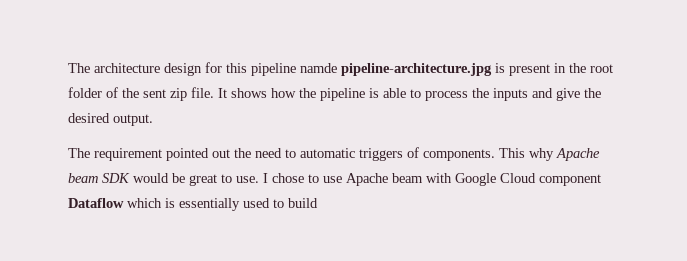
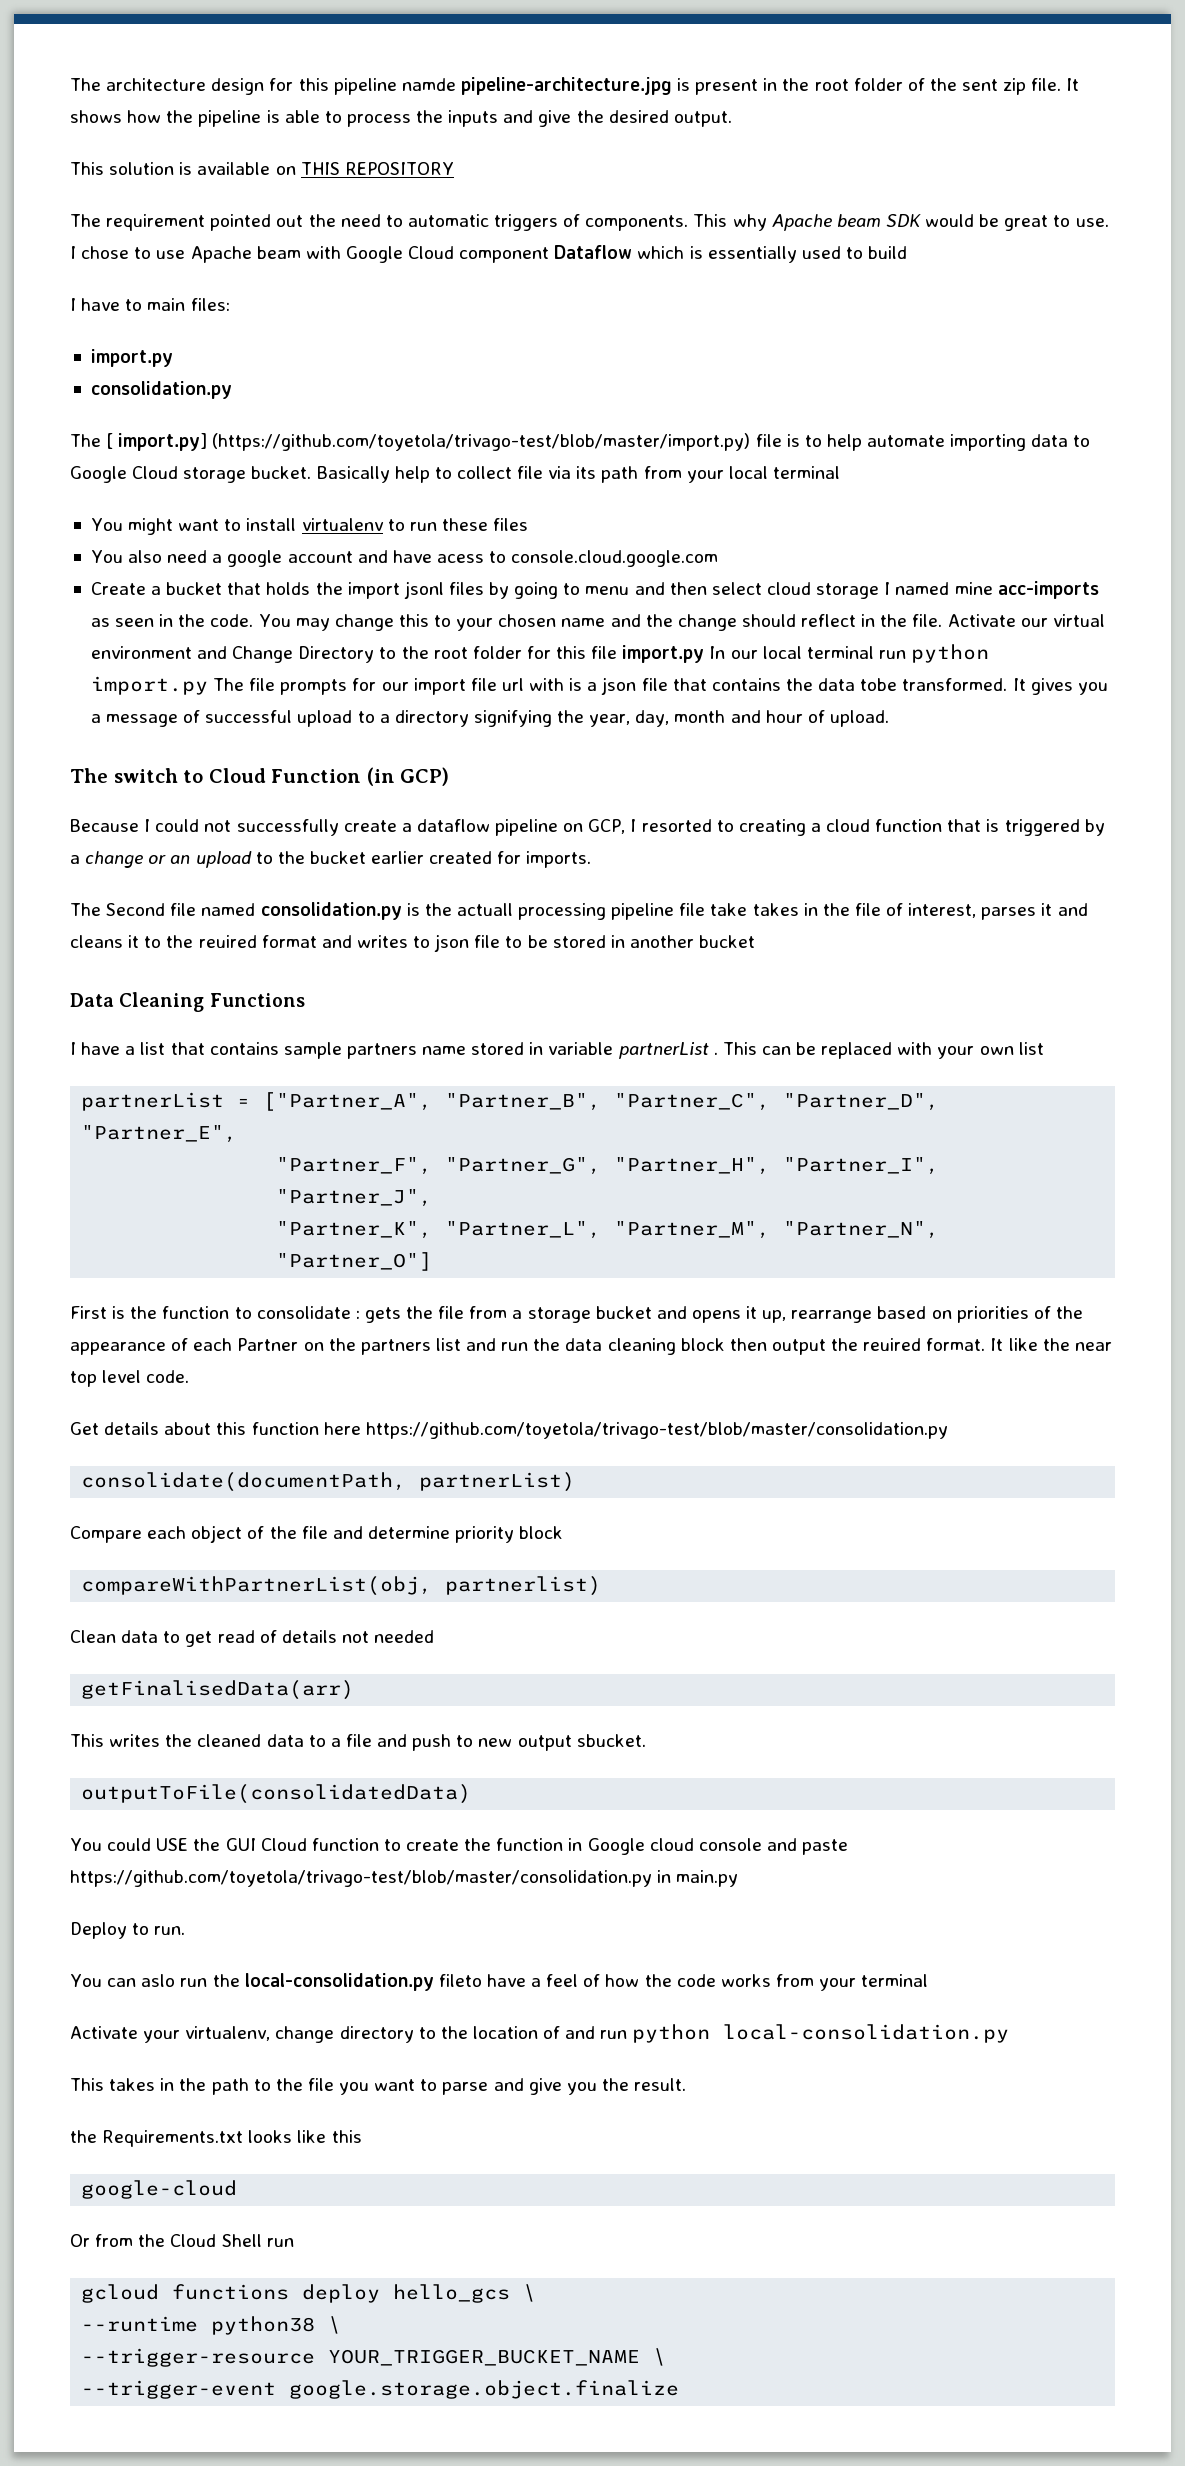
+ This solution is available on THIS REPOSITORY
+ I have to main files:
+ import.py
+ consolidation.py
+ The [ import.py] (https://github.com/toyetola/trivago-test/blob/master/import.py) file is to help automate importing data to Google Cloud storage bucket. Basically help to collect file via its path from your local terminal
+ You might want to install virtualenv to run these files
+ You also need a google account and have acess to console.cloud.google.com
+ Create a bucket that holds the import jsonl files by going to menu and then select cloud storage I named mine acc-imports as seen in the code. You may change this to your chosen name and the change should reflect in the file. Activate our virtual environment and Change Directory to the root folder for this file import.py In our local terminal run python import.py The file prompts for our import file url with is a json file that contains the data tobe transformed. It gives you a message of successful upload to a directory signifying the year, day, month and hour of upload.
+ The switch to Cloud Function (in GCP)
+ Because I could not successfully create a dataflow pipeline on GCP, I resorted to creating a cloud function that is triggered by a change or an upload to the bucket earlier created for imports.
+ The Second file named consolidation.py is the actuall processing pipeline file take takes in the file of interest, parses it and cleans it to the reuired format and writes to json file to be stored in another bucket
+ Data Cleaning Functions
+ I have a list that contains sample partners name stored in variable partnerList . This can be replaced with your own list
+ partnerList = ["Partner_A", "Partner_B", "Partner_C", "Partner_D", "Partner_E",
+ "Partner_F", "Partner_G", "Partner_H", "Partner_I", "Partner_J",
+ "Partner_K", "Partner_L", "Partner_M", "Partner_N", "Partner_O"]
+ First is the function to consolidate : gets the file from a storage bucket and opens it up, rearrange based on priorities of the appearance of each Partner on the partners list and run the data cleaning block then output the reuired format. It like the near top level code.
+ Get details about this function here https://github.com/toyetola/trivago-test/blob/master/consolidation.py
+ consolidate(documentPath, partnerList)
+ Compare each object of the file and determine priority block
+ compareWithPartnerList(obj, partnerlist)
+ Clean data to get read of details not needed
+ getFinalisedData(arr)
+ This writes the cleaned data to a file and push to new output sbucket.
+ outputToFile(consolidatedData)
+ You could USE the GUI Cloud function to create the function in Google cloud console and paste https://github.com/toyetola/trivago-test/blob/master/consolidation.py in main.py
+ Deploy to run.
+ You can aslo run the local-consolidation.py fileto have a feel of how the code works from your terminal
+ Activate your virtualenv, change directory to the location of and run python local-consolidation.py
+ This takes in the path to the file you want to parse and give you the result.
+ the Requirements.txt looks like this
+ google-cloud
+ Or from the Cloud Shell run
+ gcloud functions deploy hello_gcs \
+ --runtime python38 \
+ --trigger-resource YOUR_TRIGGER_BUCKET_NAME \
+ --trigger-event google.storage.object.finalize

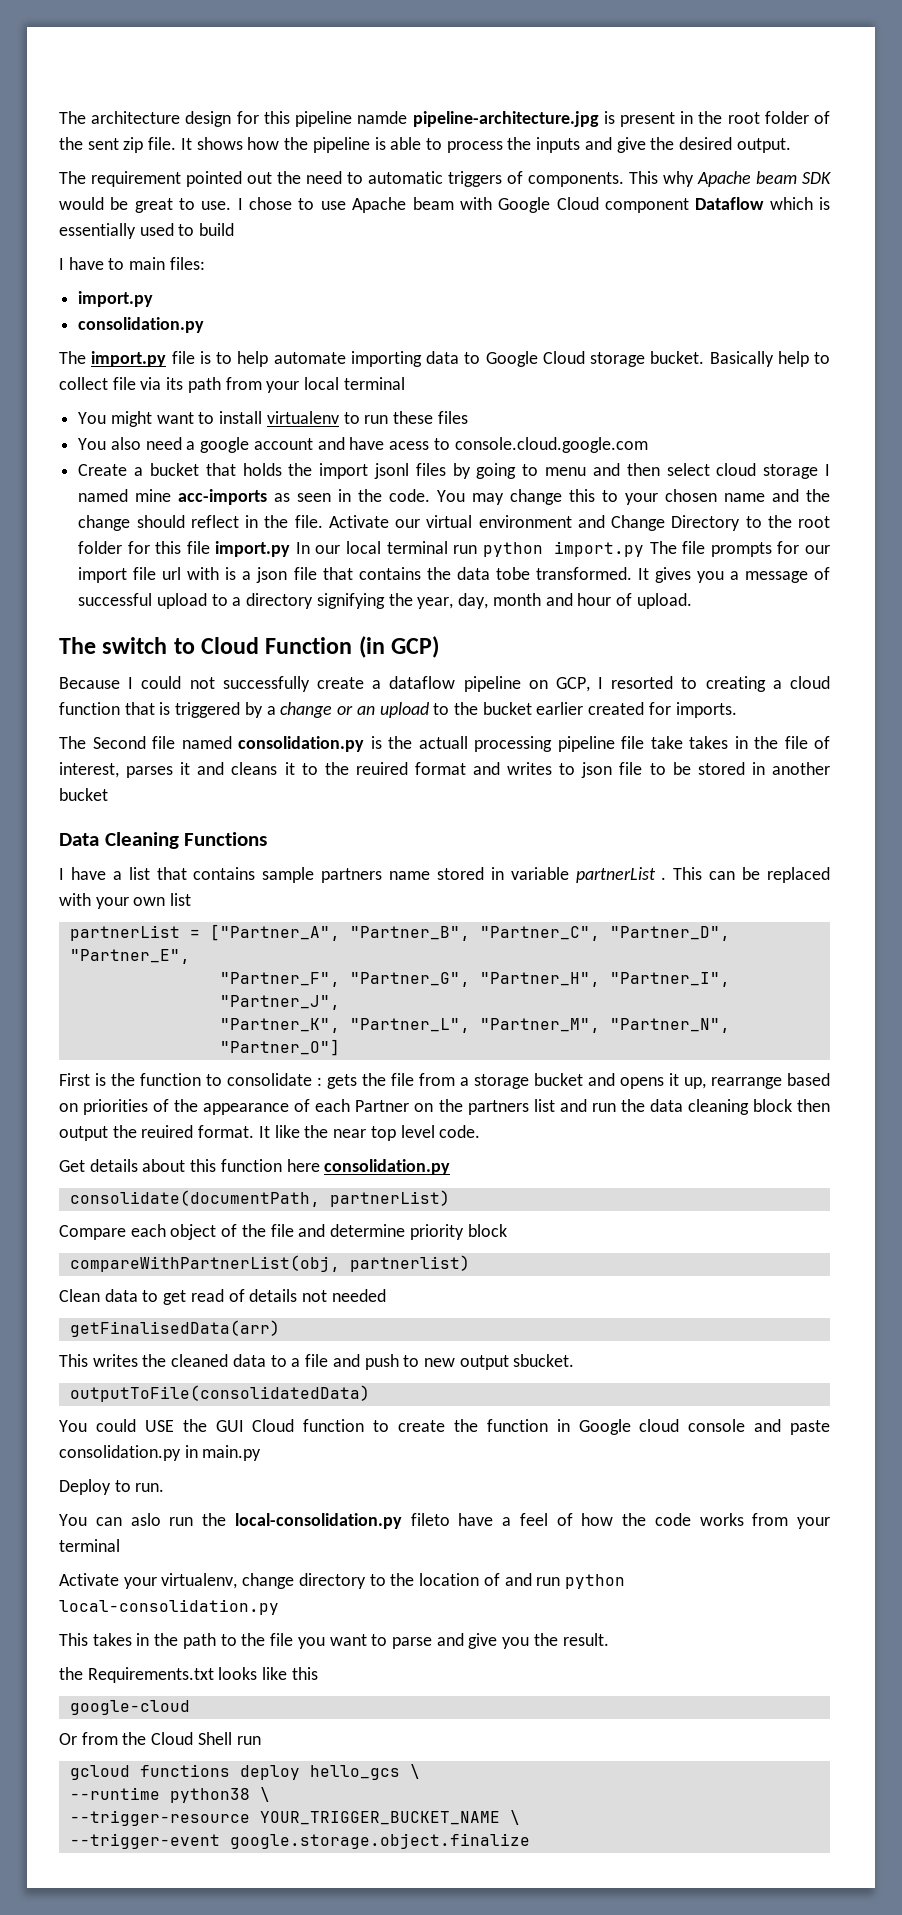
- This solution is available on THIS REPOSITORY
- The [ import.py] (https://github.com/toyetola/trivago-test/blob/master/import.py) file is to help automate importing data to Google Cloud storage bucket.
+ The import.py file is to help automate importing data to Google Cloud storage bucket.
- Get details about this function here https://github.com/toyetola/trivago-test/blob/master/consolidation.py
+ Get details about this function here consolidation.py
- You could USE the GUI Cloud function to create the function in Google cloud console and paste https://github.com/toyetola/trivago-test/blob/master/consolidation.py in main.py
+ You could USE the GUI Cloud function to create the function in Google cloud console and paste consolidation.py in main.py

